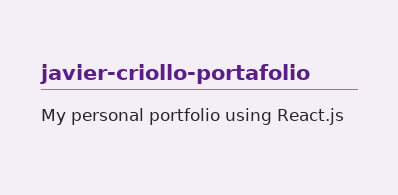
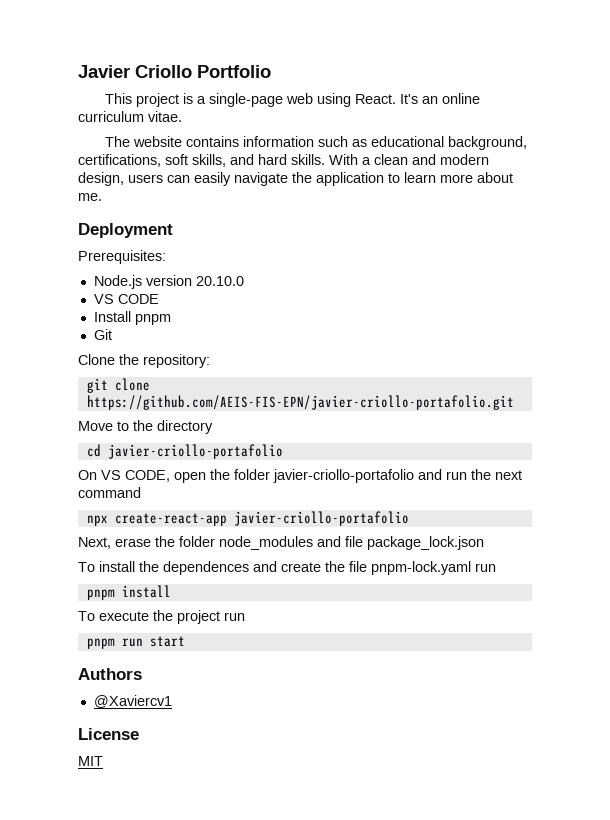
- javier-criollo-portafolio
- My personal portfolio using React.js
+ Javier Criollo Portfolio
+ This project is a single-page web using React. It's an online curriculum vitae.
+ The website contains information such as educational background, certifications, soft skills, and hard skills. With a clean and modern design, users can easily navigate the application to learn more about me.
+ Deployment
+ Prerequisites:
+ Node.js version 20.10.0
+ VS CODE
+ Install pnpm
+ Git
+ Clone the repository:
+ git clone https://github.com/AEIS-FIS-EPN/javier-criollo-portafolio.git
+ Move to the directory
+ cd javier-criollo-portafolio
+ On VS CODE, open the folder javier-criollo-portafolio and run the next command
+ npx create-react-app javier-criollo-portafolio
+ Next, erase the folder node_modules and file package_lock.json
+ To install the dependences and create the file pnpm-lock.yaml run
+ pnpm install
+ To execute the project run
+ pnpm run start
+ Authors
+ @Xaviercv1
+ License
+ MIT

